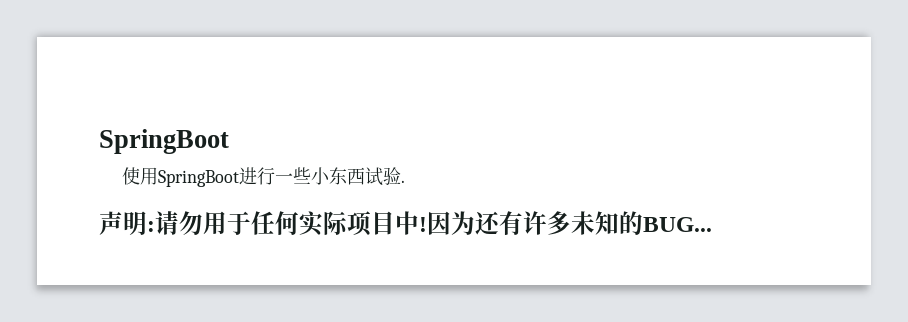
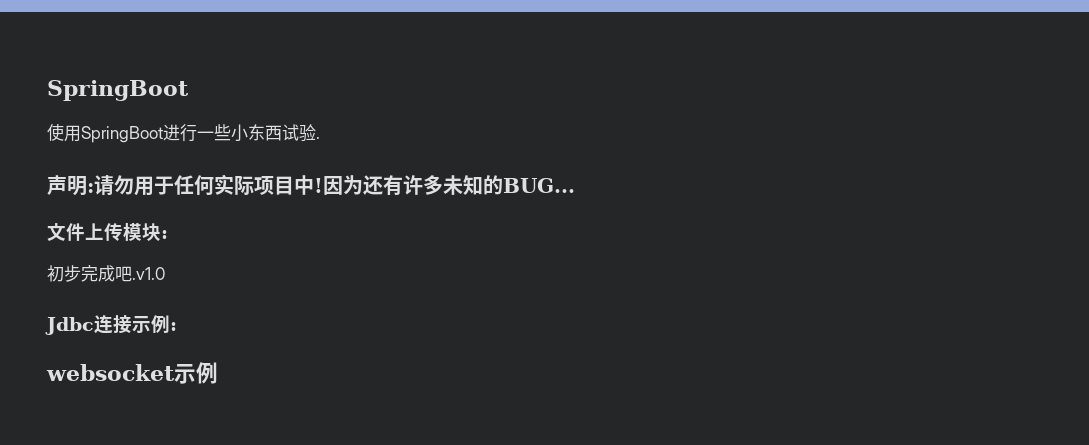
+ 文件上传模块:
+ 初步完成吧.v1.0
+ Jdbc连接示例:
+ websocket示例

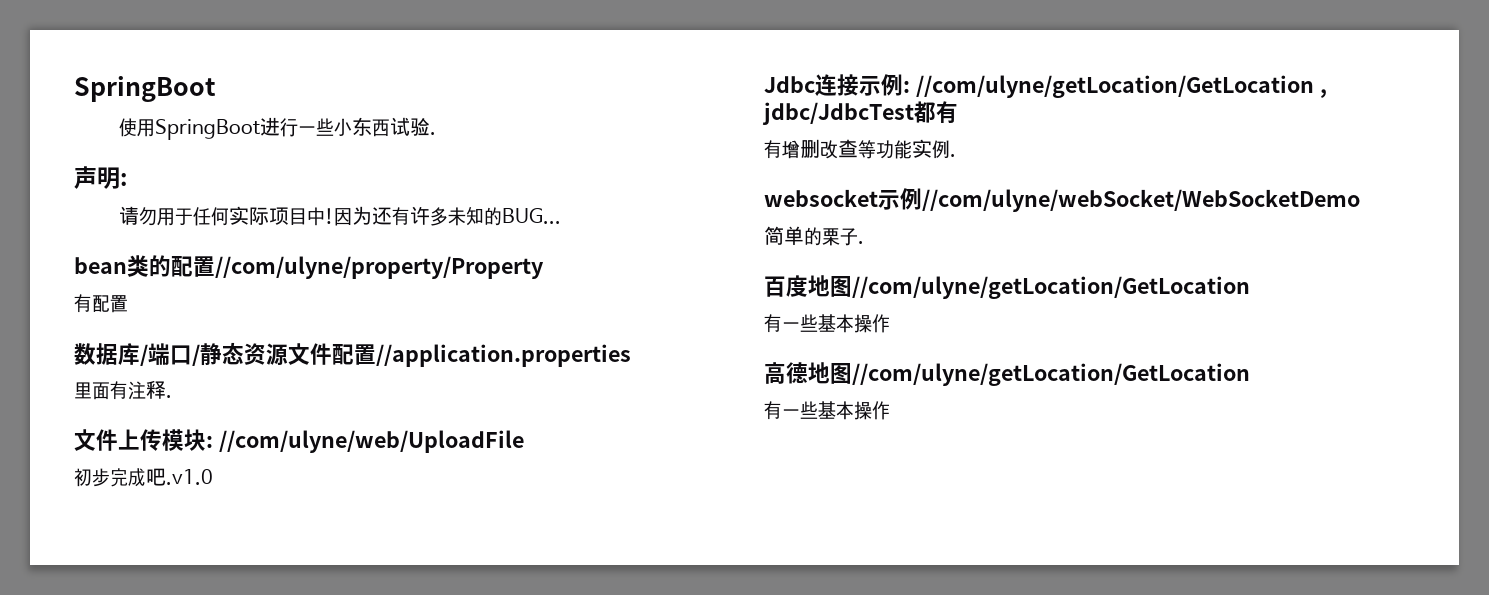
- 声明:请勿用于任何实际项目中!
+ 声明:
+ 请勿用于任何实际项目中!
+ bean类的配置//com/ulyne/property/Property
+ 有配置
+ 数据库/端口/静态资源文件配置//application.properties
+ 里面有注释.
- 文件上传模块:
+ 文件上传模块: //com/ulyne/web/UploadFile
- Jdbc连接示例:
- websocket示例
+ Jdbc连接示例: //com/ulyne/getLocation/GetLocation , jdbc/JdbcTest都有
+ 有增删改查等功能实例.
+ websocket示例//com/ulyne/webSocket/WebSocketDemo
+ 简单的栗子.
+ 百度地图//com/ulyne/getLocation/GetLocation
+ 有一些基本操作
+ 高德地图//com/ulyne/getLocation/GetLocation
+ 有一些基本操作

